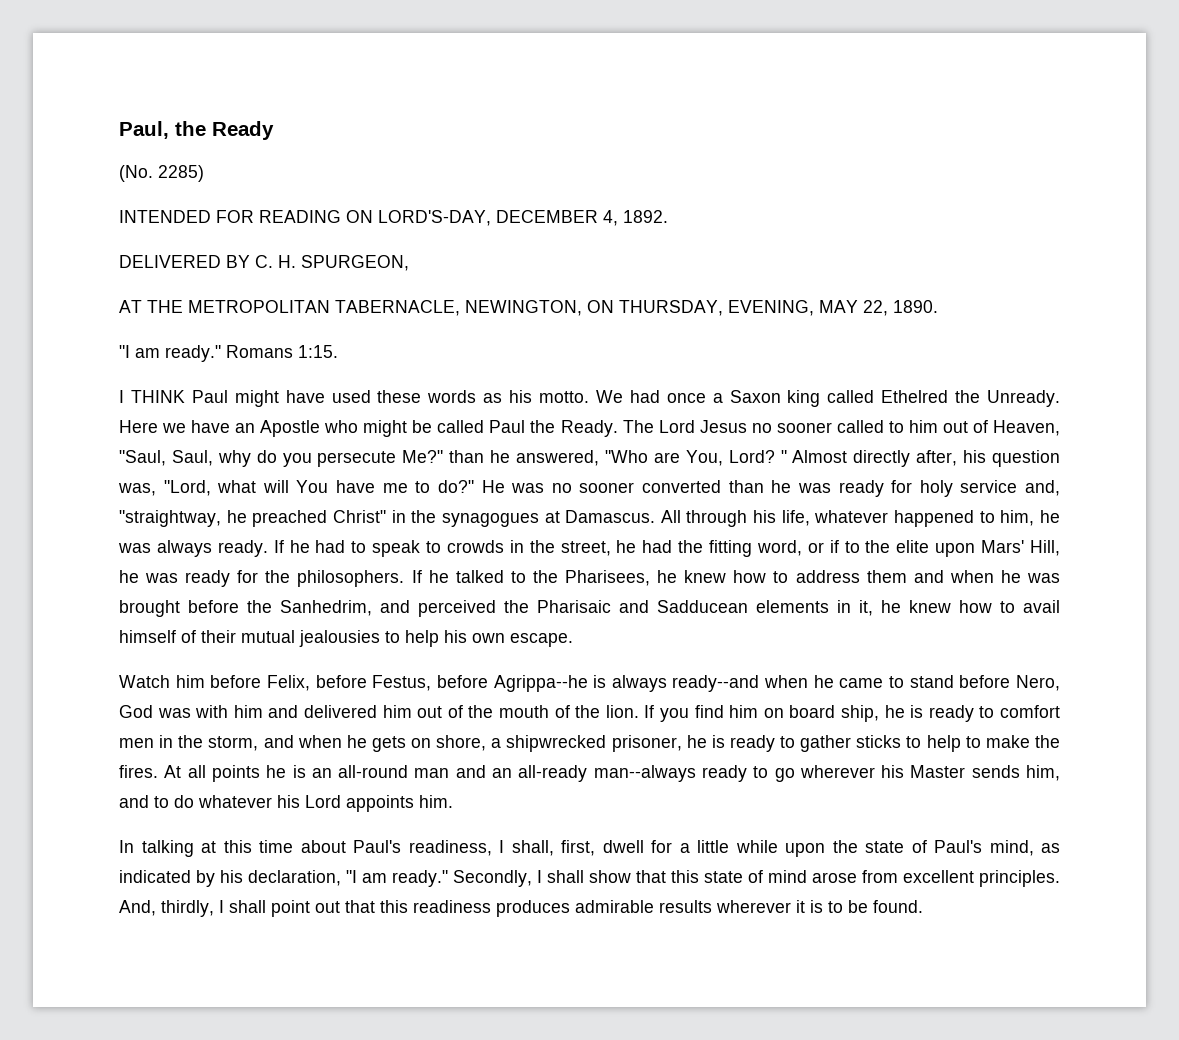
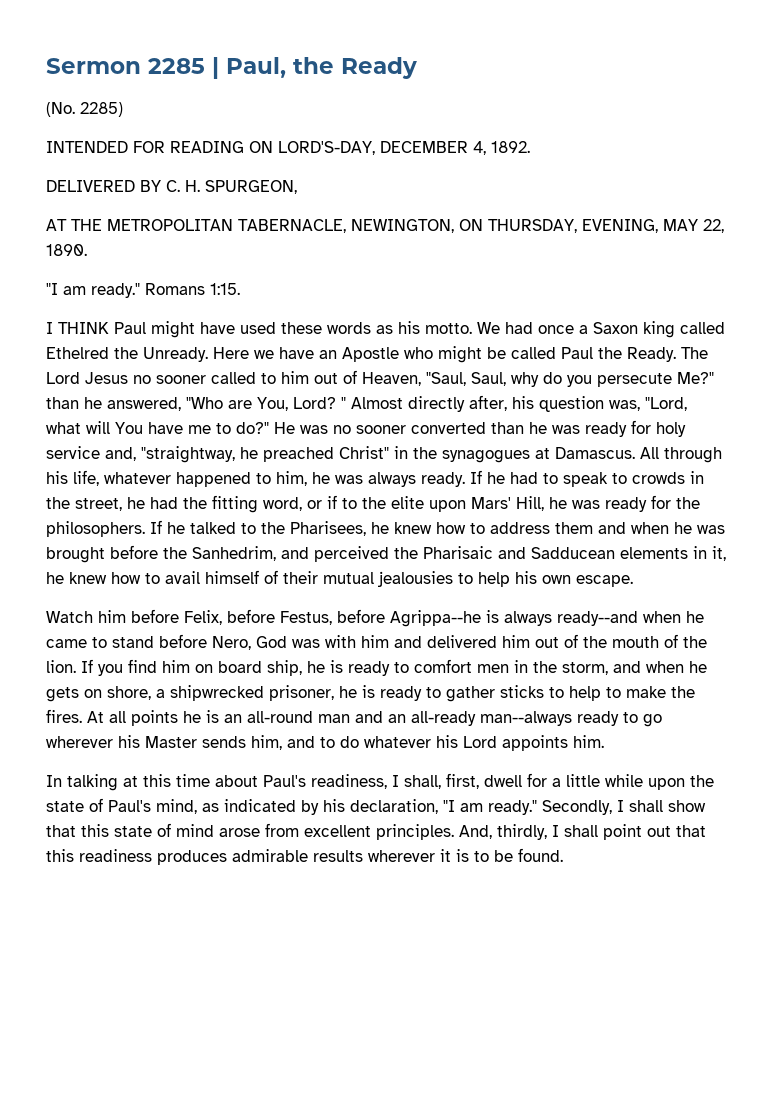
- Paul, the Ready
+ Sermon 2285 | Paul, the Ready

